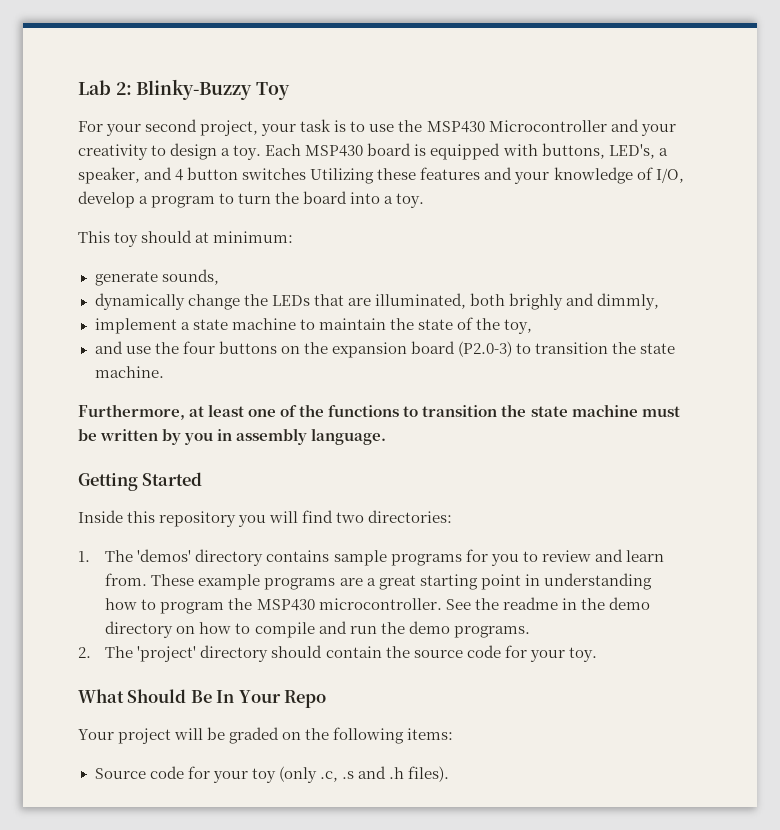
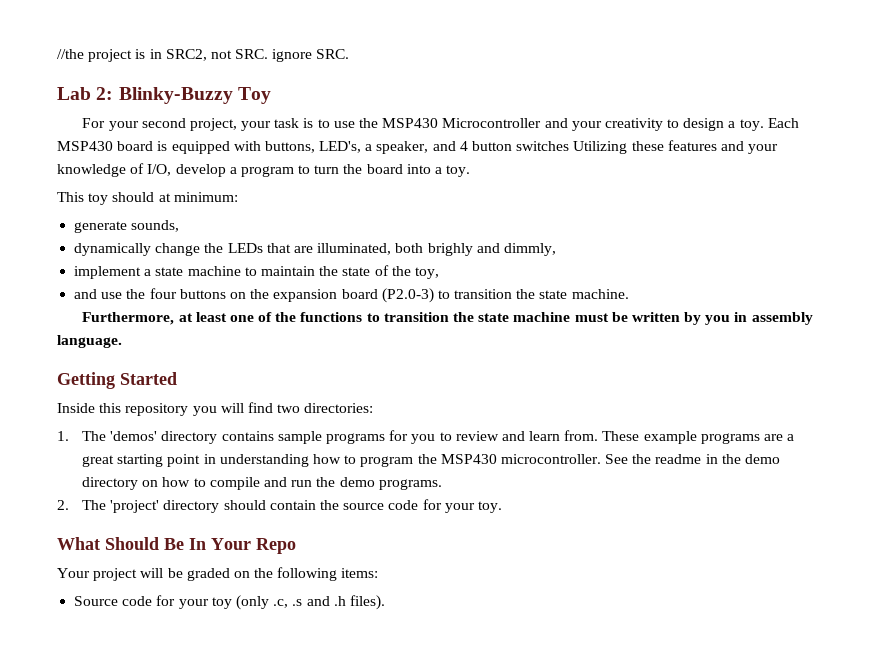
+ //the project is in SRC2, not SRC. ignore SRC.

